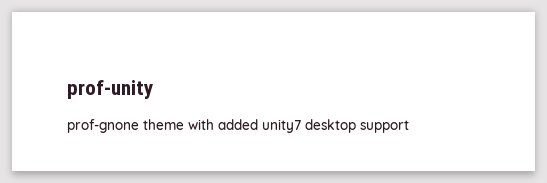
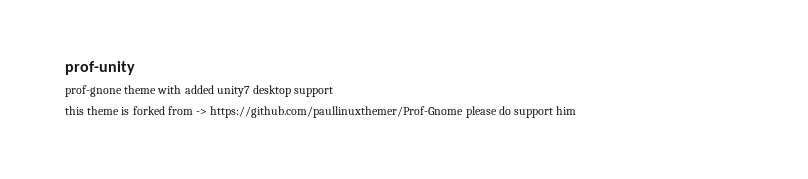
+ this theme is forked from -> https://github.com/paullinuxthemer/Prof-Gnome please do support him

